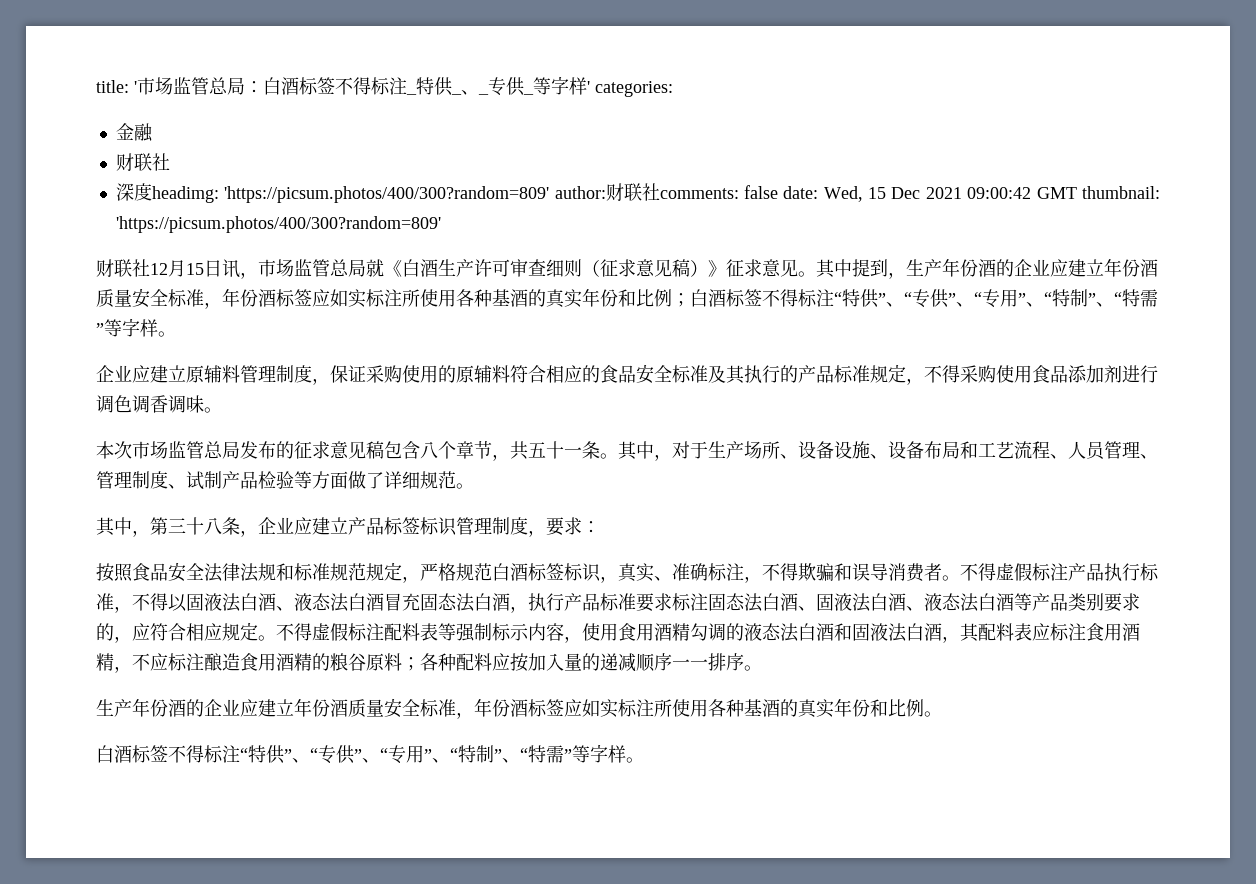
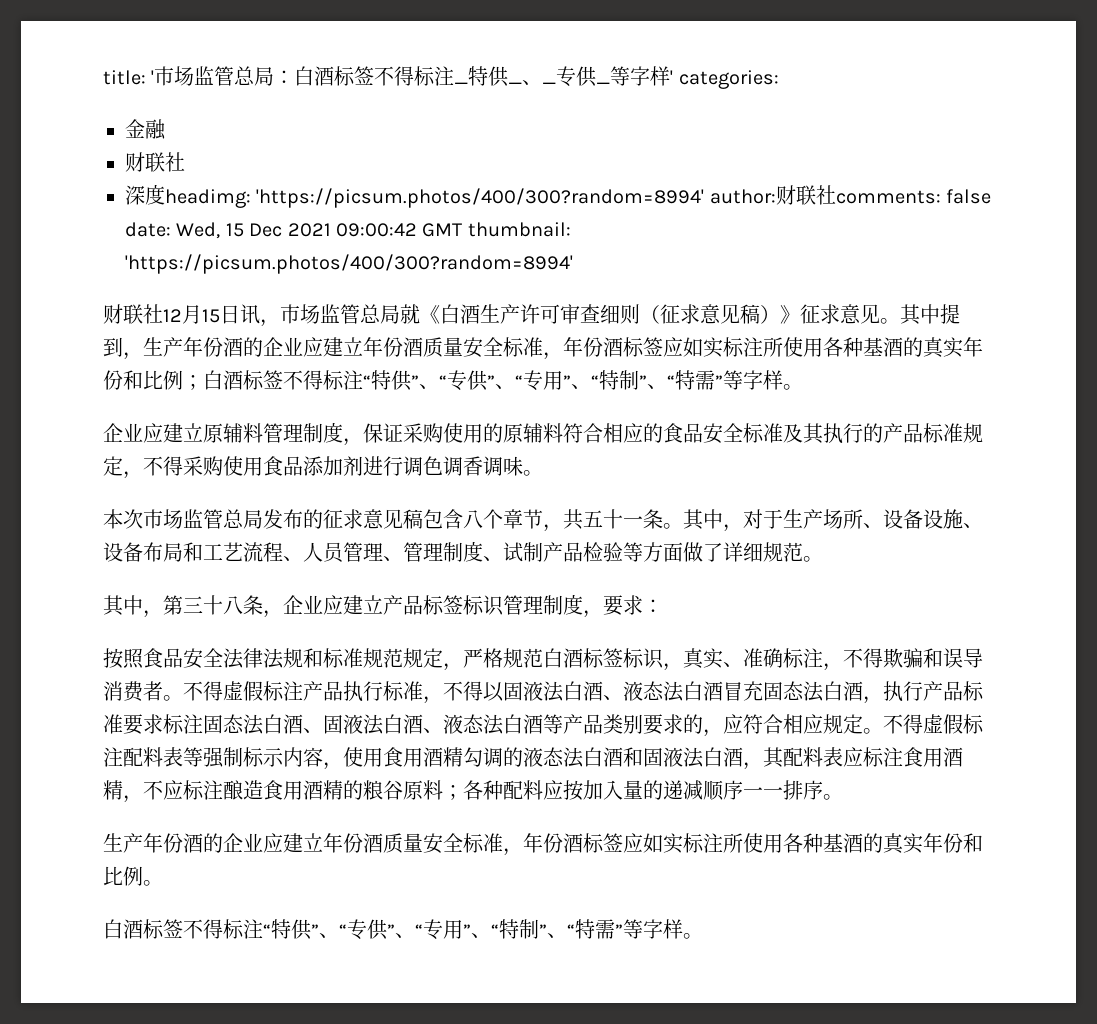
- 深度headimg: 'https://picsum.photos/400/300?random=809' author:财联社comments: false date: Wed, 15 Dec 2021 09:00:42 GMT thumbnail: 'https://picsum.photos/400/300?random=809'
+ 深度headimg: 'https://picsum.photos/400/300?random=8994' author:财联社comments: false date: Wed, 15 Dec 2021 09:00:42 GMT thumbnail: 'https://picsum.photos/400/300?random=8994'

